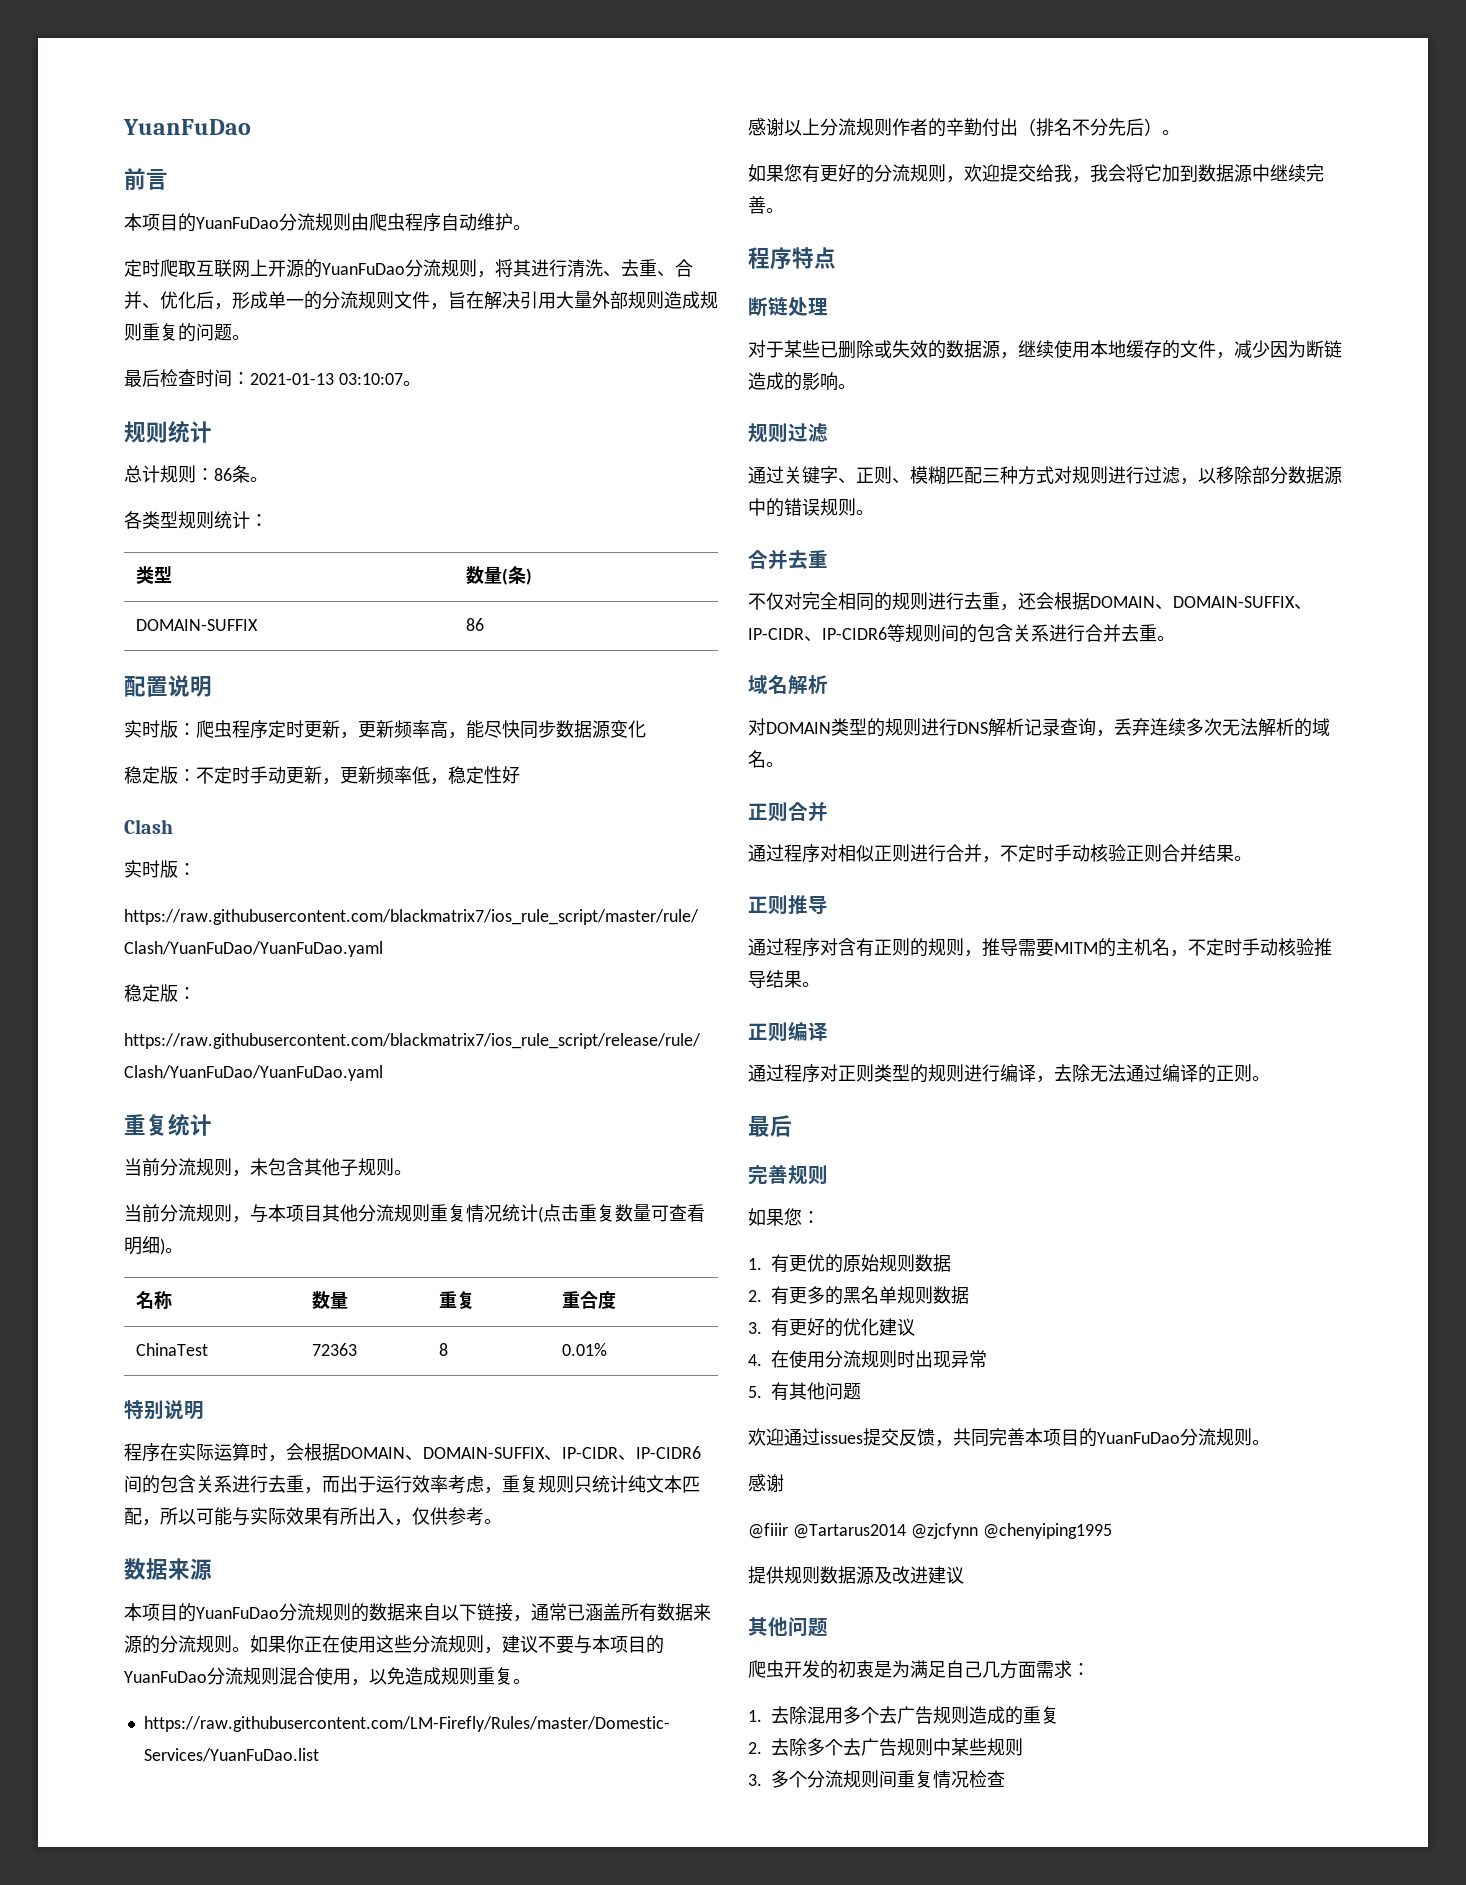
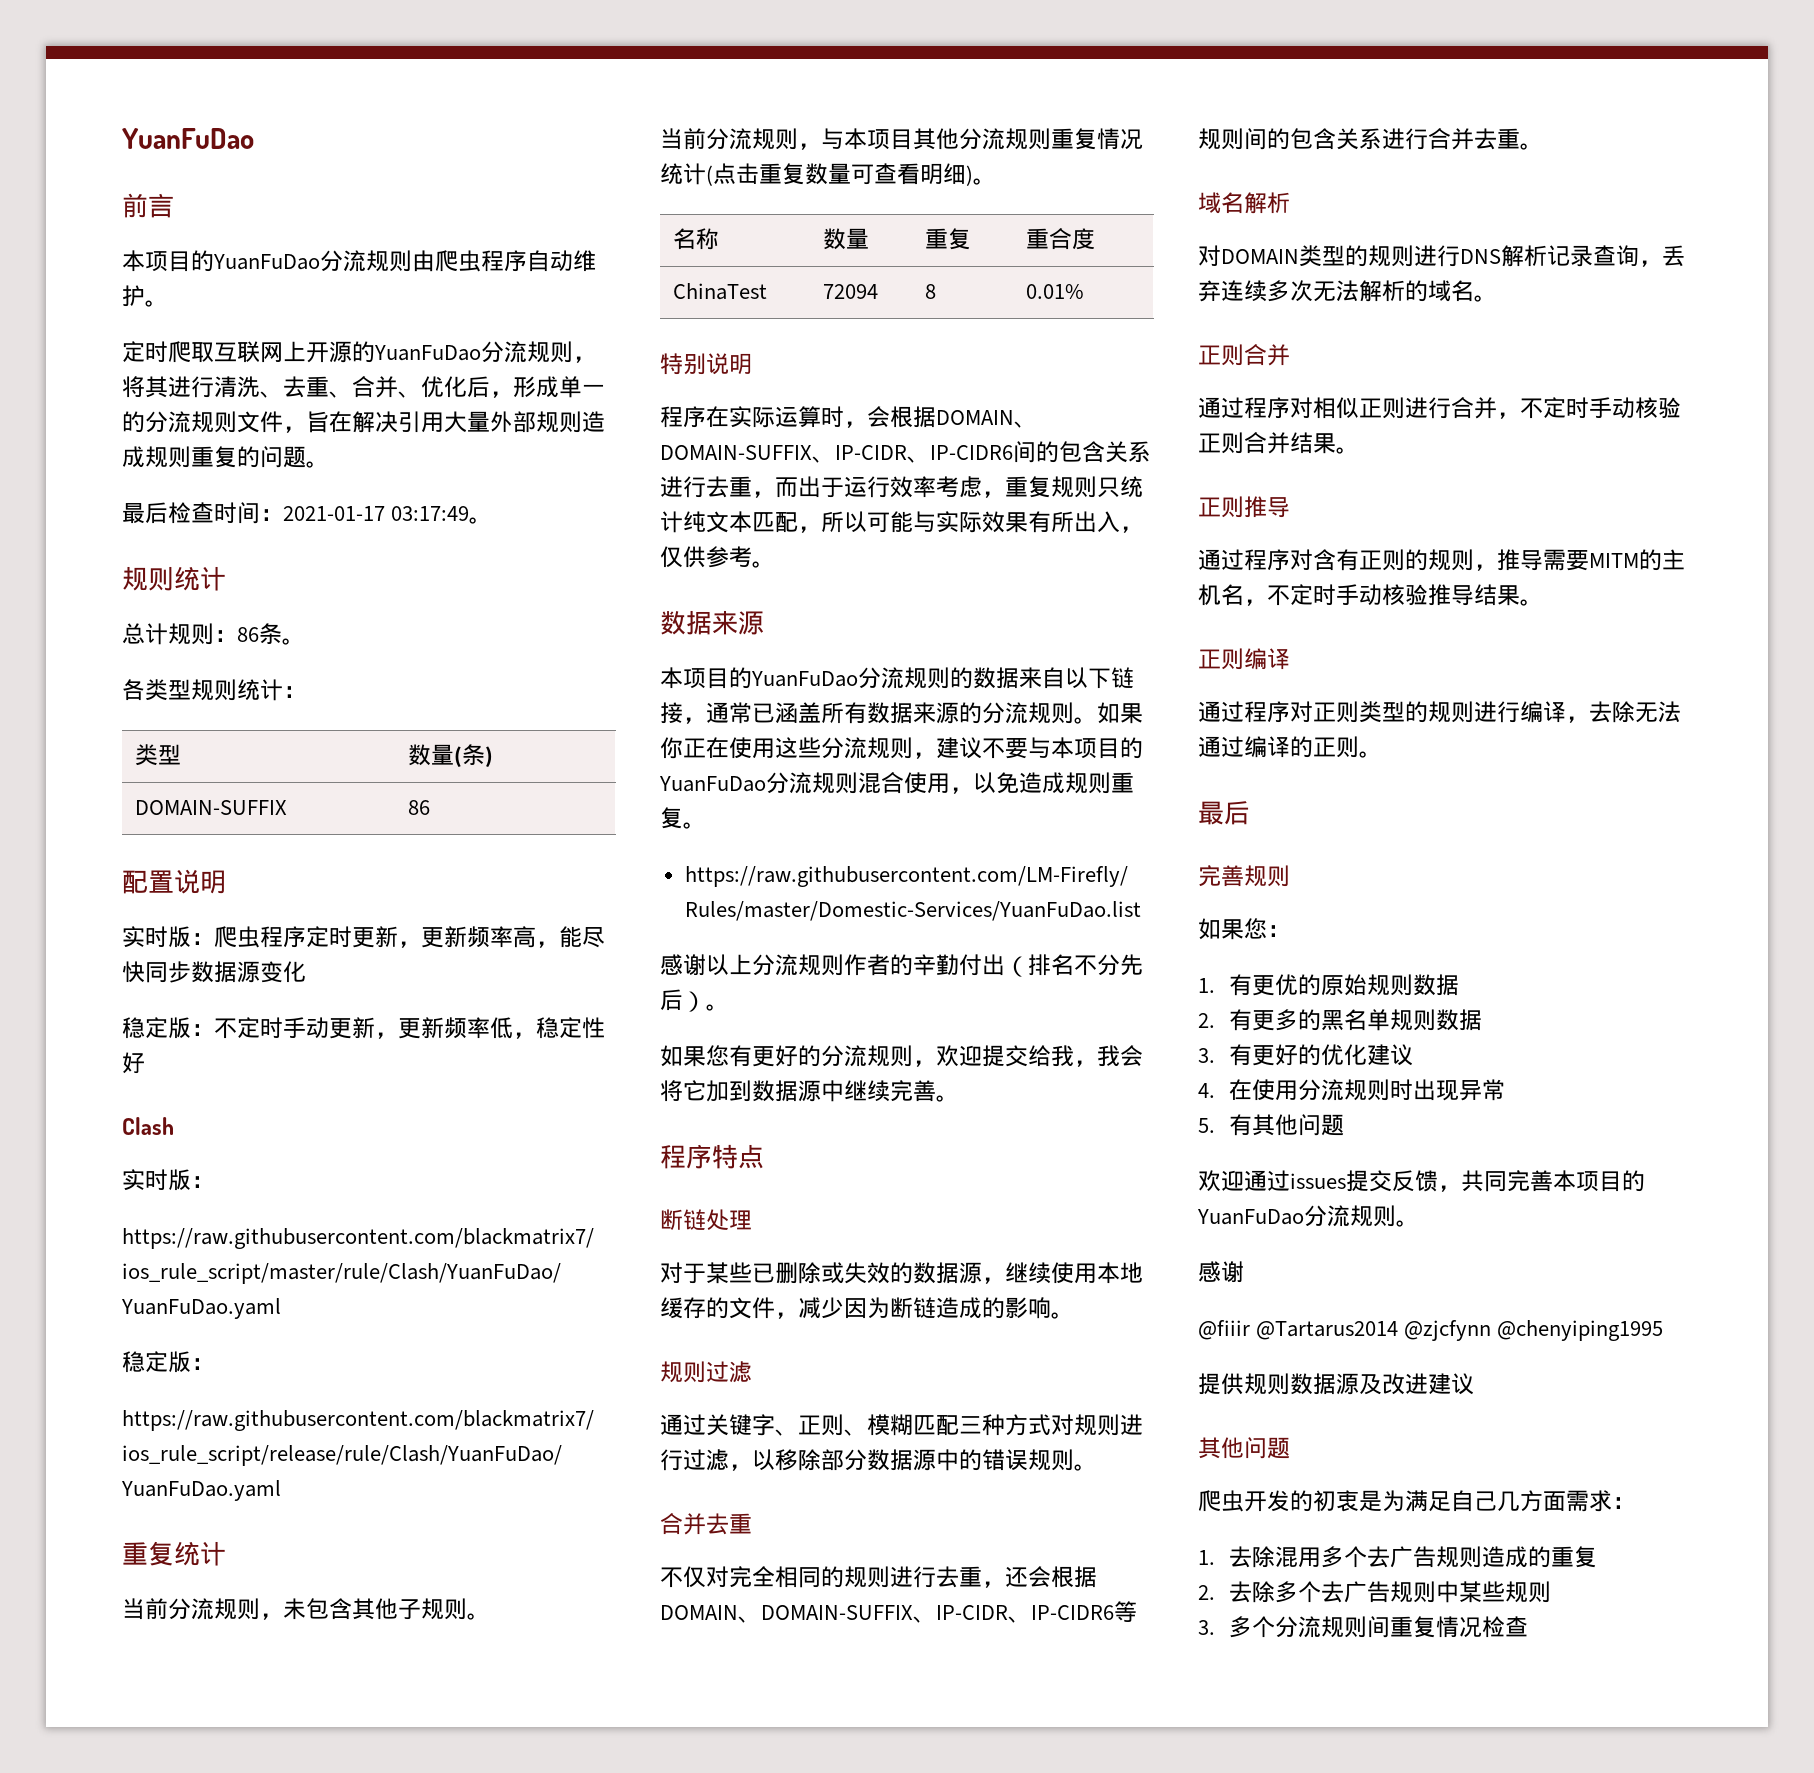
- 最后检查时间：2021-01-13 03:10:07。
+ 最后检查时间：2021-01-17 03:17:49。
- ChinaTest | 72363 | 8 | 0.01%
+ ChinaTest | 72094 | 8 | 0.01%

